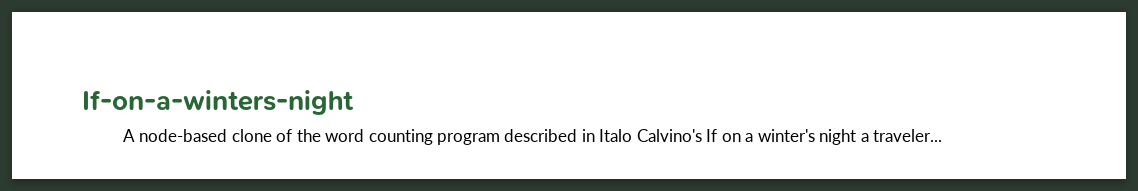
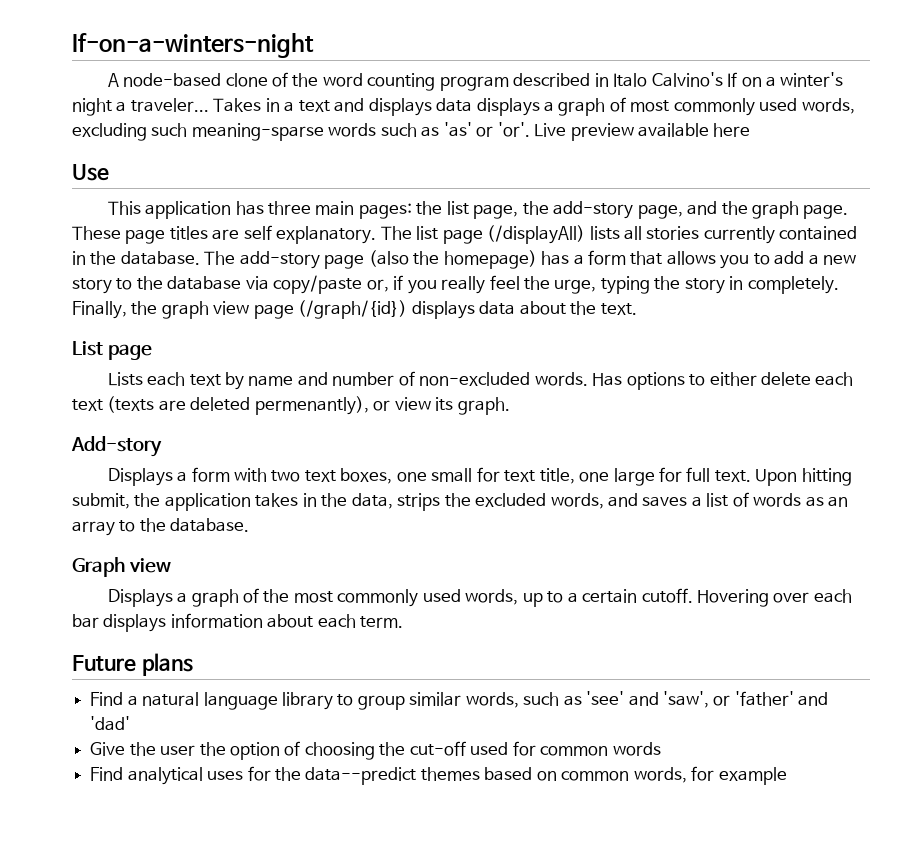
+ Takes in a text and displays data displays a graph of most commonly used words, excluding such meaning-sparse words such as 'as' or 'or'. Live preview available here
+ Use
+ This application has three main pages: the list page, the add-story page, and the graph page. These page titles are self explanatory. The list page (/displayAll) lists all stories currently contained in the database. The add-story page (also the homepage) has a form that allows you to add a new story to the database via copy/paste or, if you really feel the urge, typing the story in completely. Finally, the graph view page (/graph/{id}) displays data about the text.
+ List page
+ Lists each text by name and number of non-excluded words. Has options to either delete each text (texts are deleted permenantly), or view its graph.
+ Add-story
+ Displays a form with two text boxes, one small for text title, one large for full text. Upon hitting submit, the application takes in the data, strips the excluded words, and saves a list of words as an array to the database.
+ Graph view
+ Displays a graph of the most commonly used words, up to a certain cutoff. Hovering over each bar displays information about each term.
+ Future plans
+ Find a natural language library to group similar words, such as 'see' and 'saw', or 'father' and 'dad'
+ Give the user the option of choosing the cut-off used for common words
+ Find analytical uses for the data--predict themes based on common words, for example

